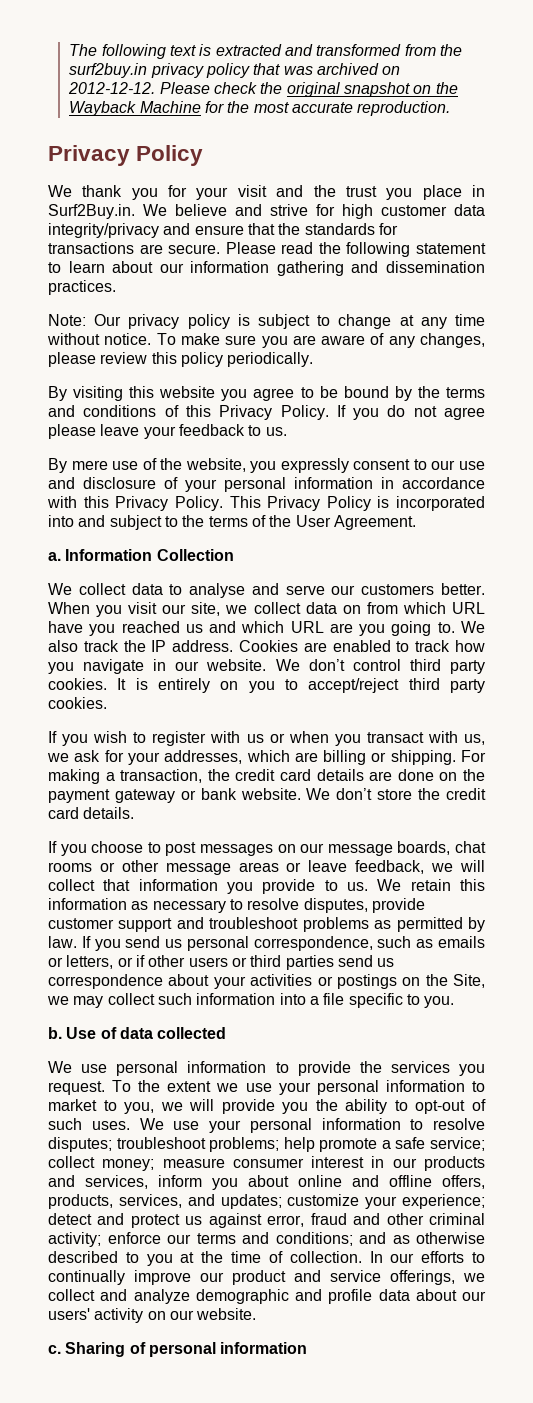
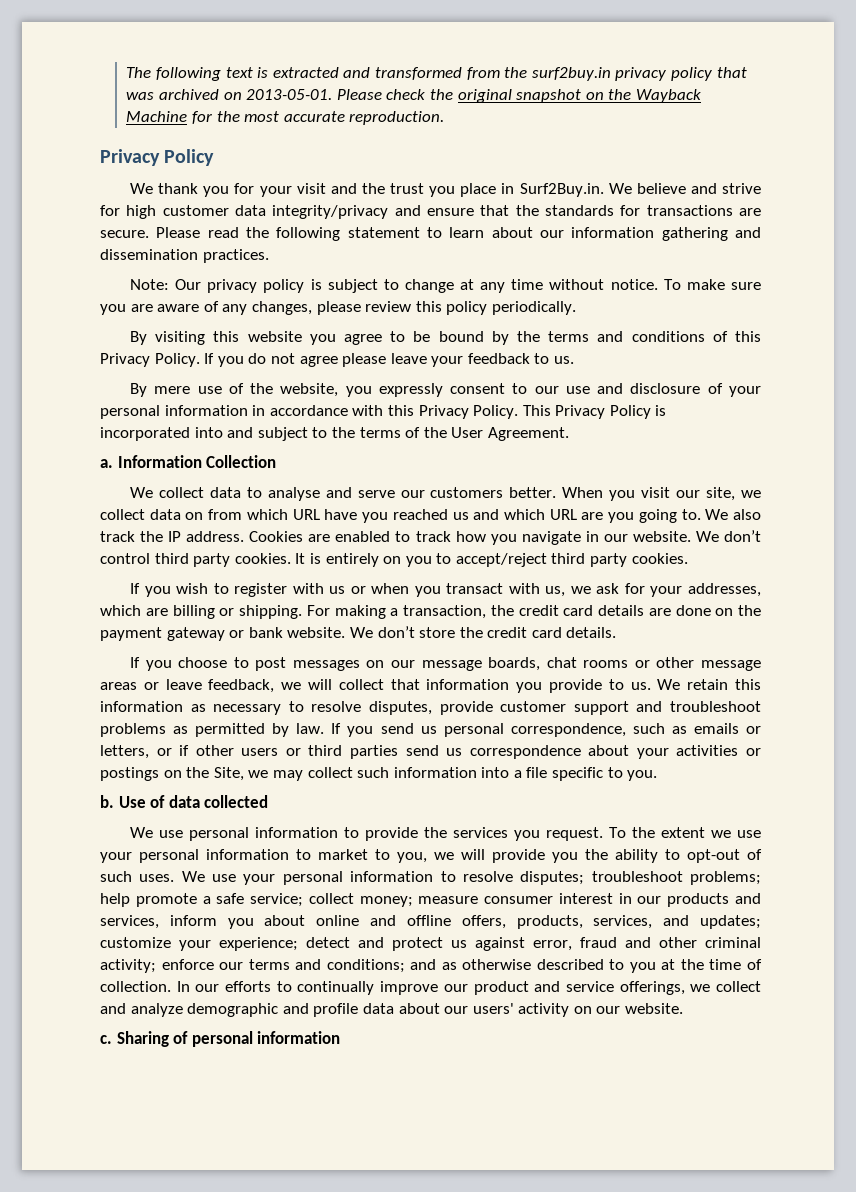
- The following text is extracted and transformed from the surf2buy.in privacy policy that was archived on 2012-12-12.
+ The following text is extracted and transformed from the surf2buy.in privacy policy that was archived on 2013-05-01.

